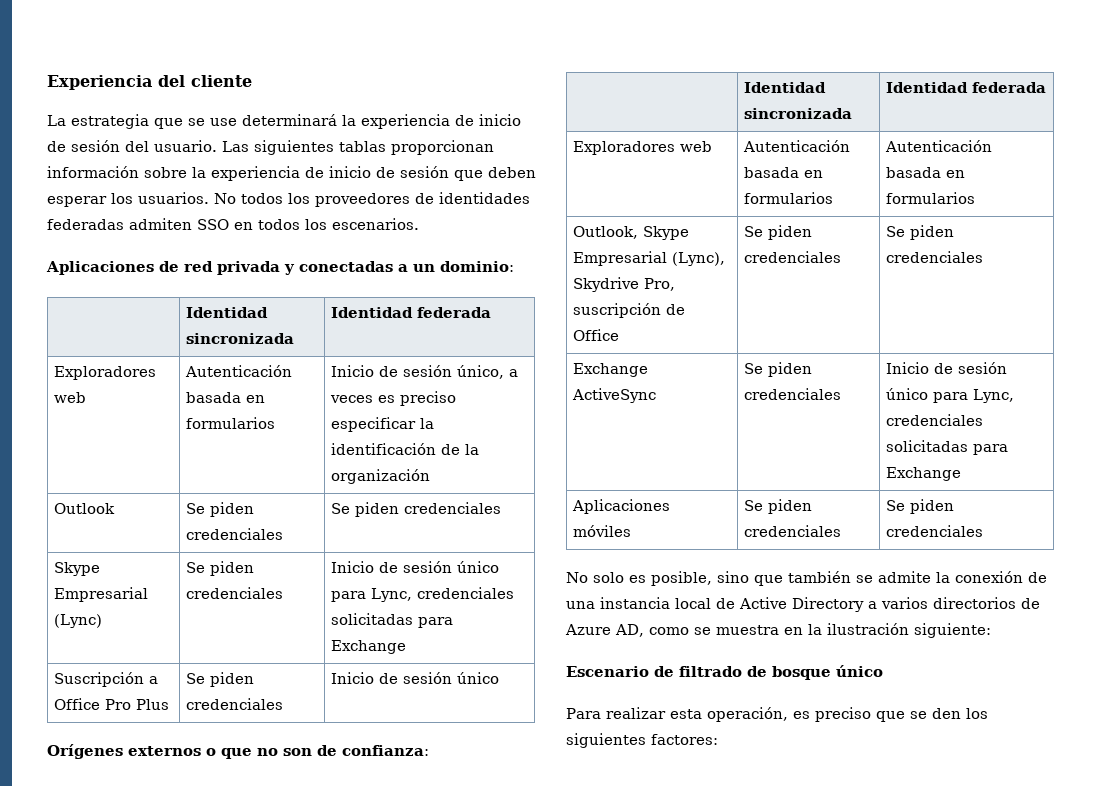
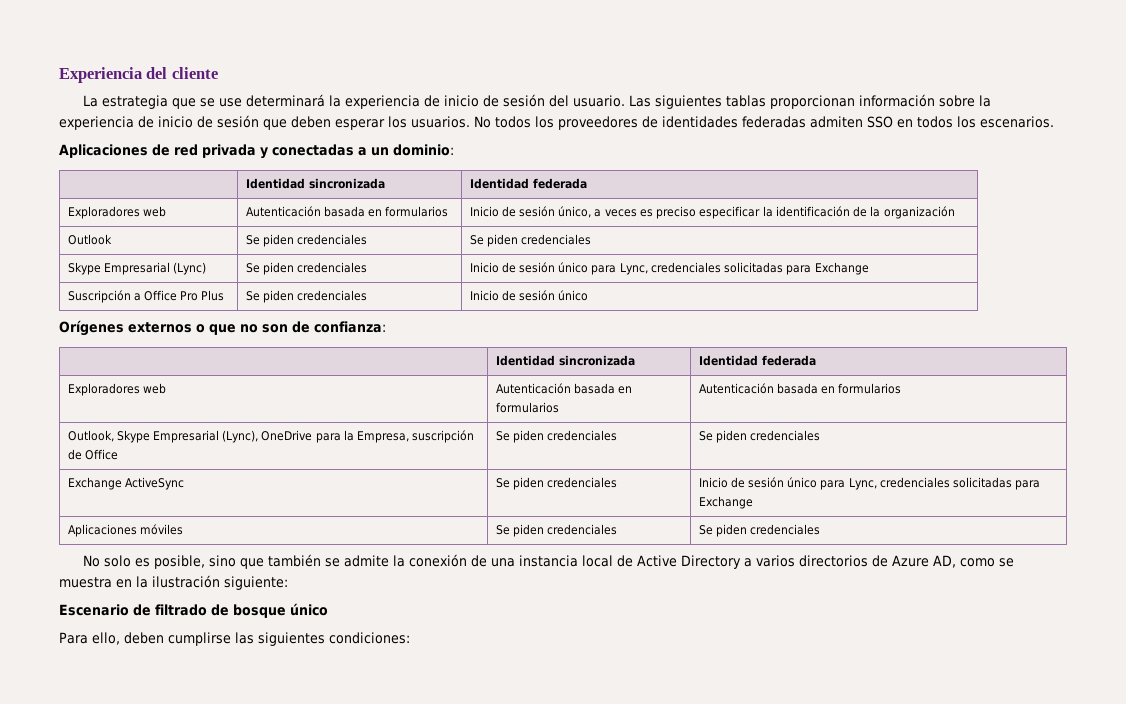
- Outlook, Skype Empresarial (Lync), Skydrive Pro, suscripción de Office | Se piden credenciales | Se piden credenciales
+ Outlook, Skype Empresarial (Lync), OneDrive para la Empresa, suscripción de Office | Se piden credenciales | Se piden credenciales
- Para realizar esta operación, es preciso que se den los siguientes factores:
+ Para ello, deben cumplirse las siguientes condiciones:

